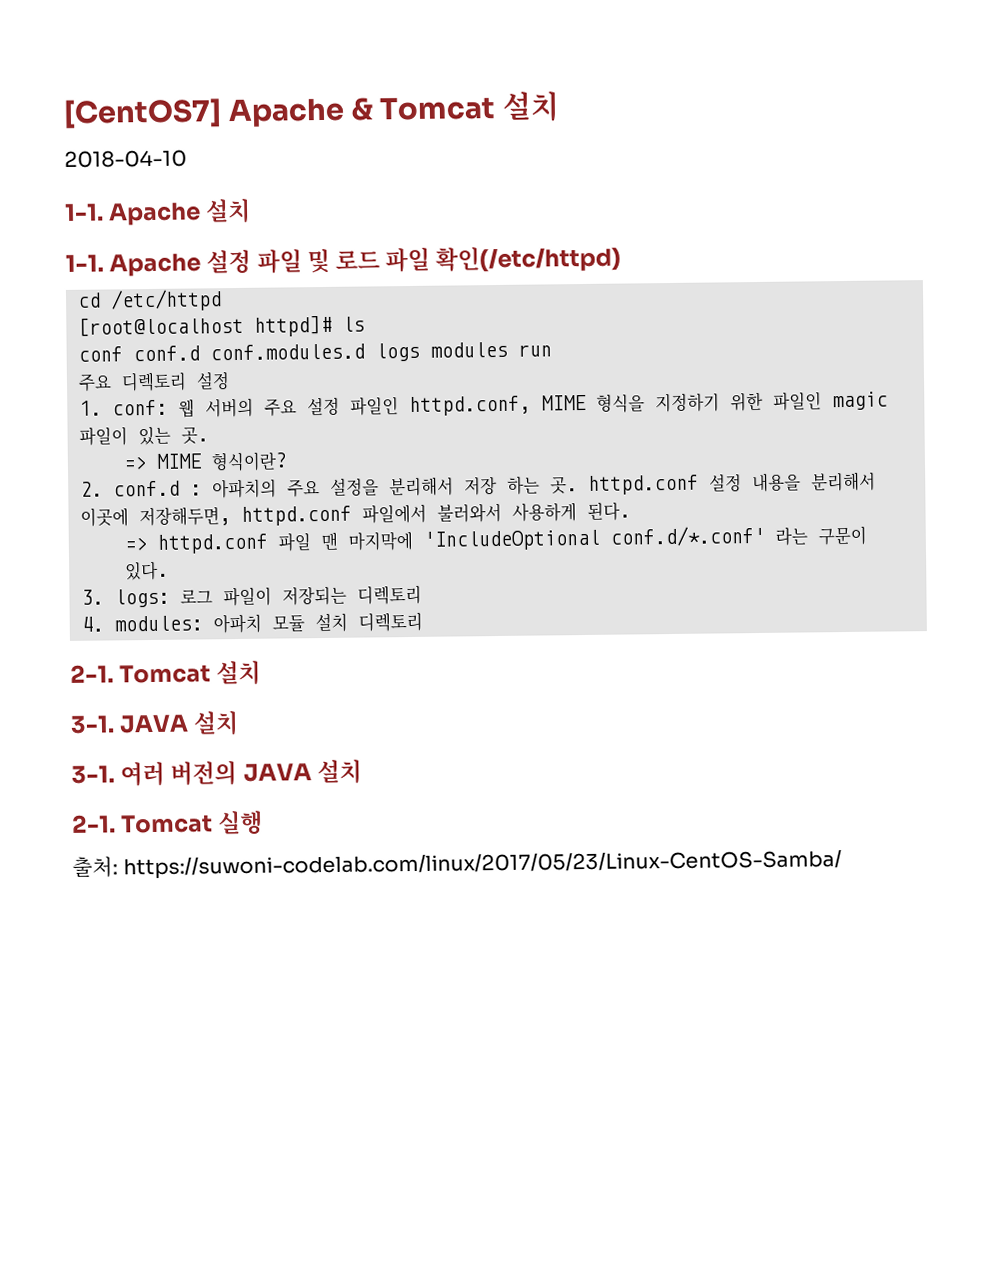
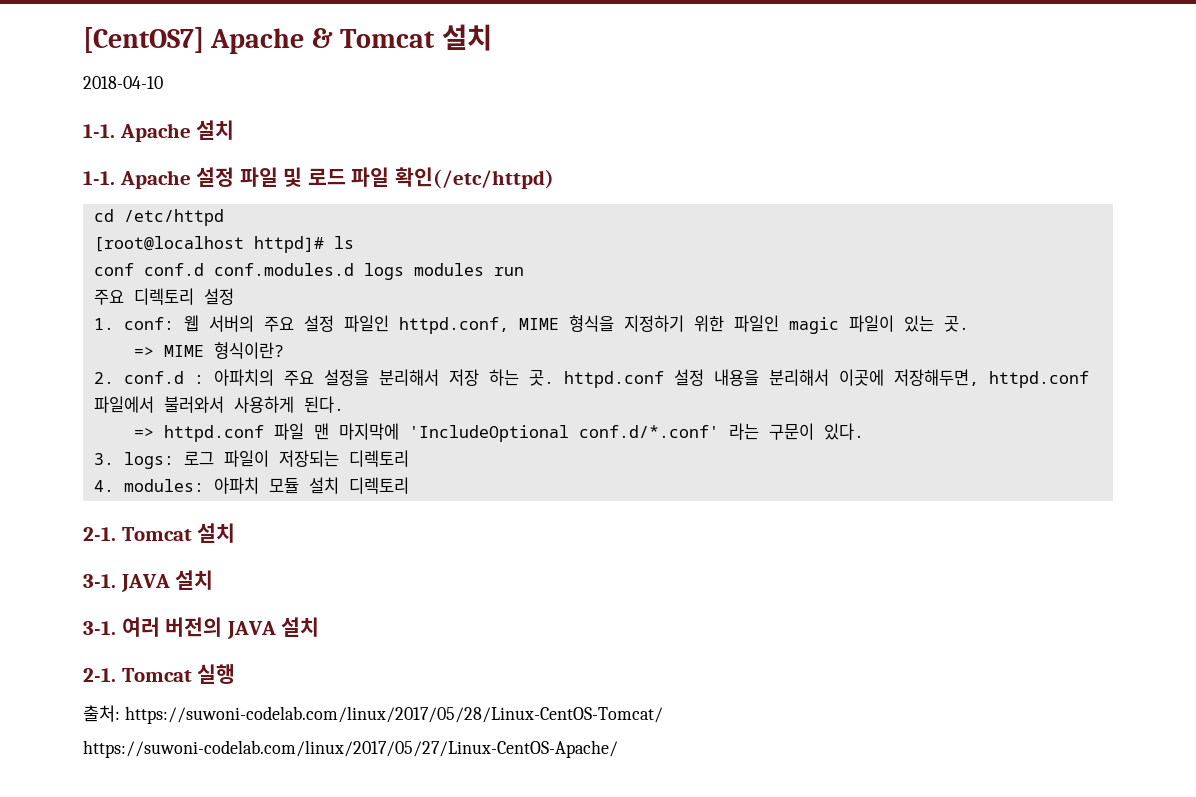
- 출처: https://suwoni-codelab.com/linux/2017/05/23/Linux-CentOS-Samba/
+ 출처: https://suwoni-codelab.com/linux/2017/05/28/Linux-CentOS-Tomcat/
+ https://suwoni-codelab.com/linux/2017/05/27/Linux-CentOS-Apache/

